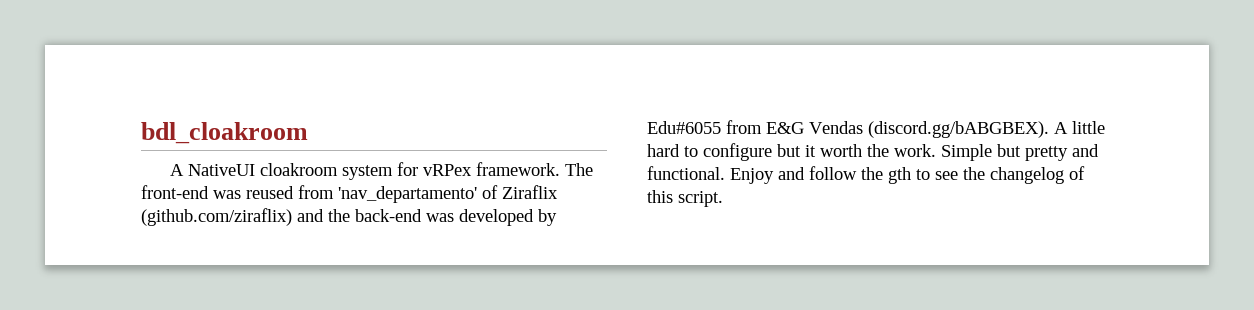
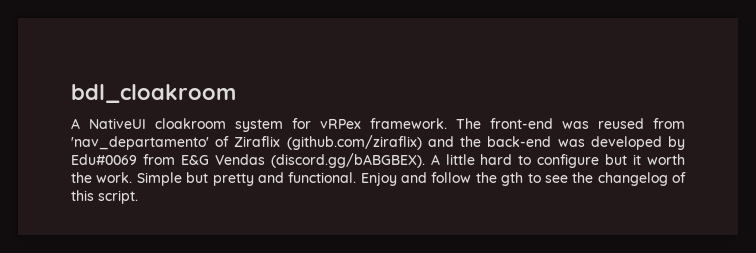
- The front-end was reused from 'nav_departamento' of Ziraflix (github.com/ziraflix) and the back-end was developed by Edu#6055 from E&G Vendas (discord.gg/bABGBEX). A little hard to configure but it worth the work.
+ The front-end was reused from 'nav_departamento' of Ziraflix (github.com/ziraflix) and the back-end was developed by Edu#0069 from E&G Vendas (discord.gg/bABGBEX). A little hard to configure but it worth the work.

